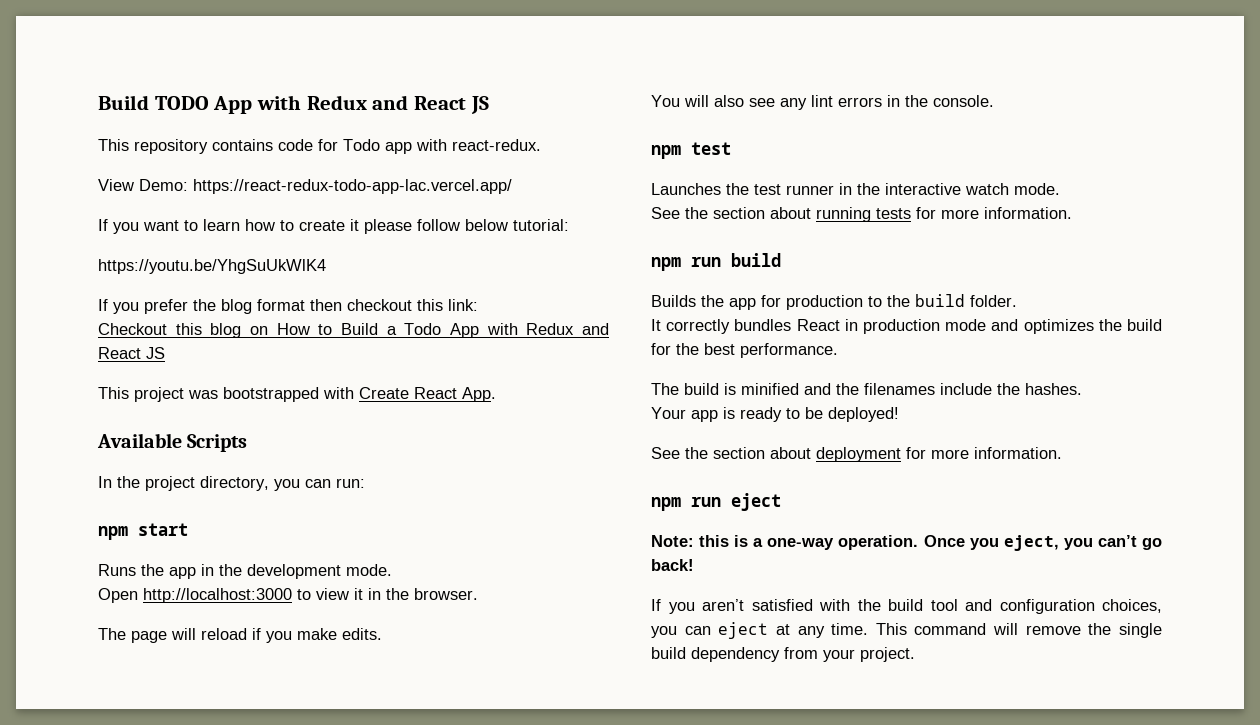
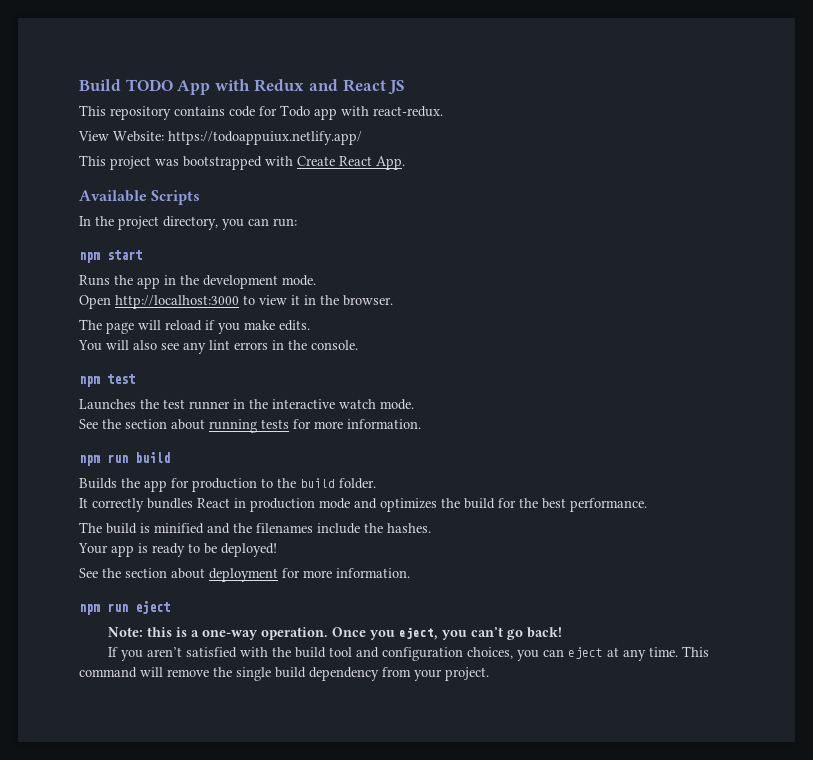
- View Demo: https://react-redux-todo-app-lac.vercel.app/
- If you want to learn how to create it please follow below tutorial:
- https://youtu.be/YhgSuUkWlK4
- If you prefer the blog format then checkout this link:
- Checkout this blog on How to Build a Todo App with Redux and React JS
+ View Website: https://todoappuiux.netlify.app/

